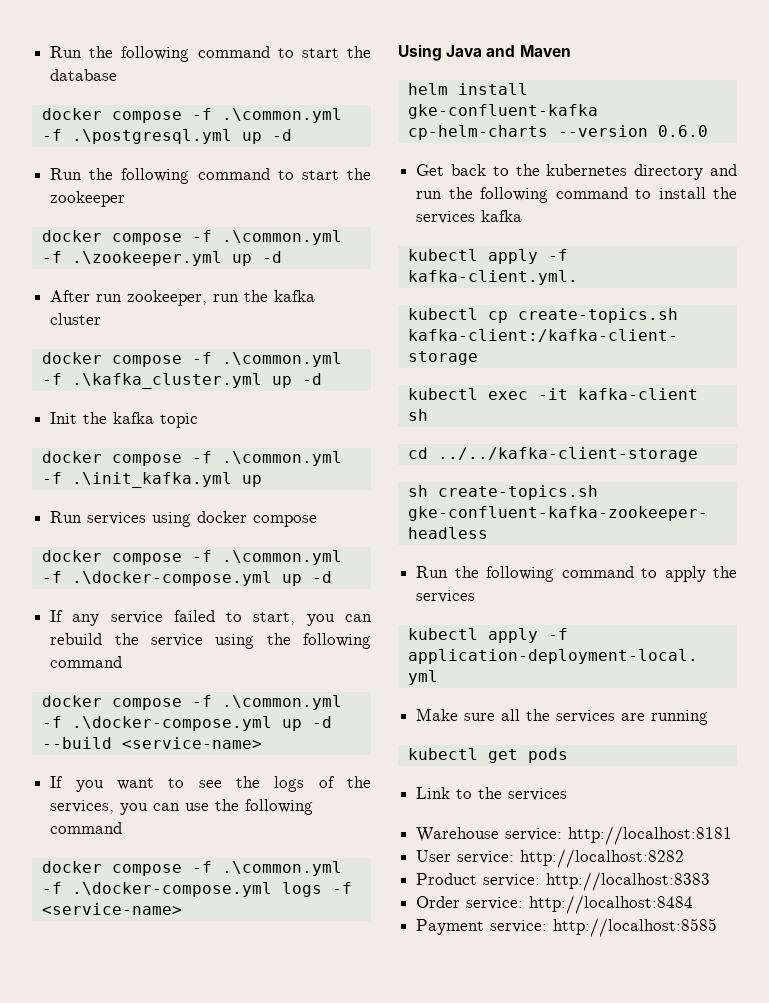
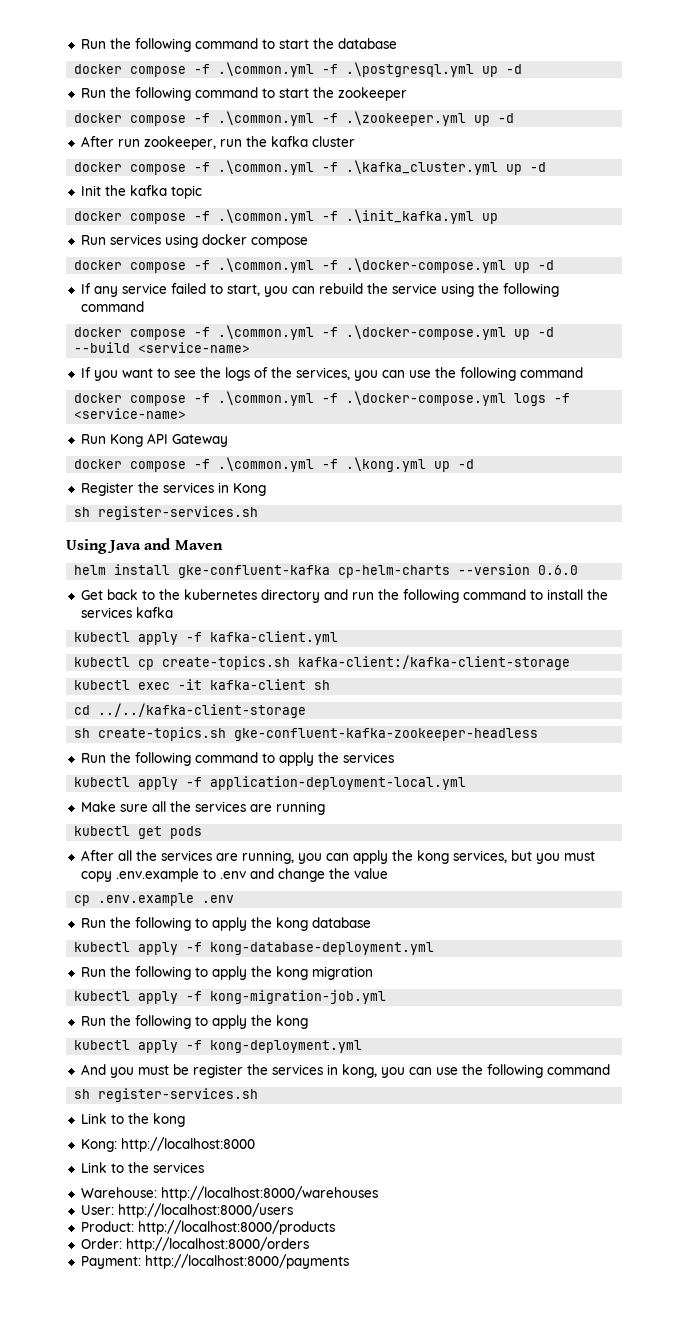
+ Run Kong API Gateway
+ docker compose -f .\common.yml -f .\kong.yml up -d
+ Register the services in Kong
+ sh register-services.sh
- kubectl apply -f kafka-client.yml.
+ kubectl apply -f kafka-client.yml
+ After all the services are running, you can apply the kong services, but you must copy .env.example to .env and change the value
+ cp .env.example .env
+ Run the following to apply the kong database
+ kubectl apply -f kong-database-deployment.yml
+ Run the following to apply the kong migration
+ kubectl apply -f kong-migration-job.yml
+ Run the following to apply the kong
+ kubectl apply -f kong-deployment.yml
+ And you must be register the services in kong, you can use the following command
+ sh register-services.sh
+ Link to the kong
+ Kong: http://localhost:8000
  Link to the services
- Warehouse service: http://localhost:8181
- User service: http://localhost:8282
- Product service: http://localhost:8383
- Order service: http://localhost:8484
- Payment service: http://localhost:8585
+ Warehouse: http://localhost:8000/warehouses
+ User: http://localhost:8000/users
+ Product: http://localhost:8000/products
+ Order: http://localhost:8000/orders
+ Payment: http://localhost:8000/payments

